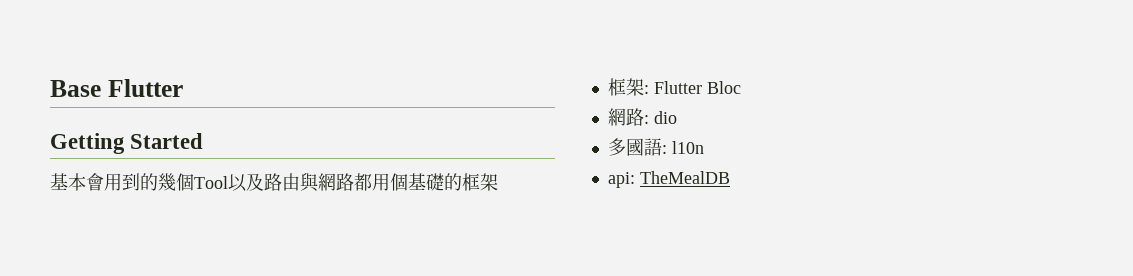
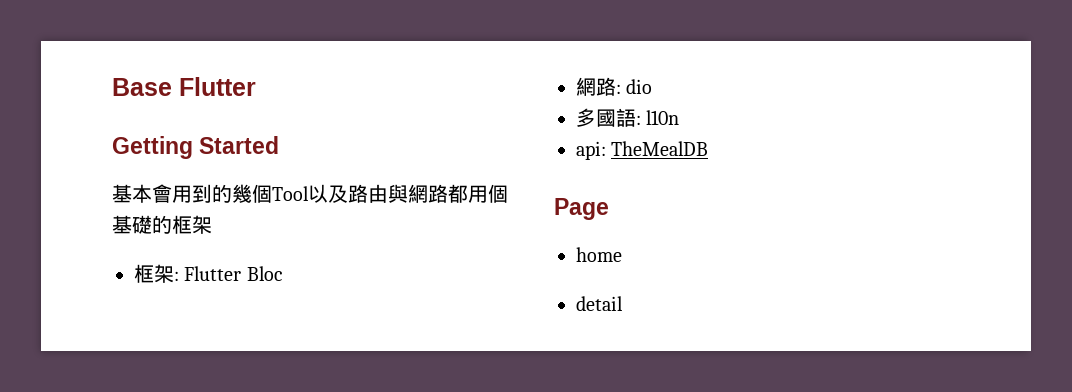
+ Page
+ home
+ detail

